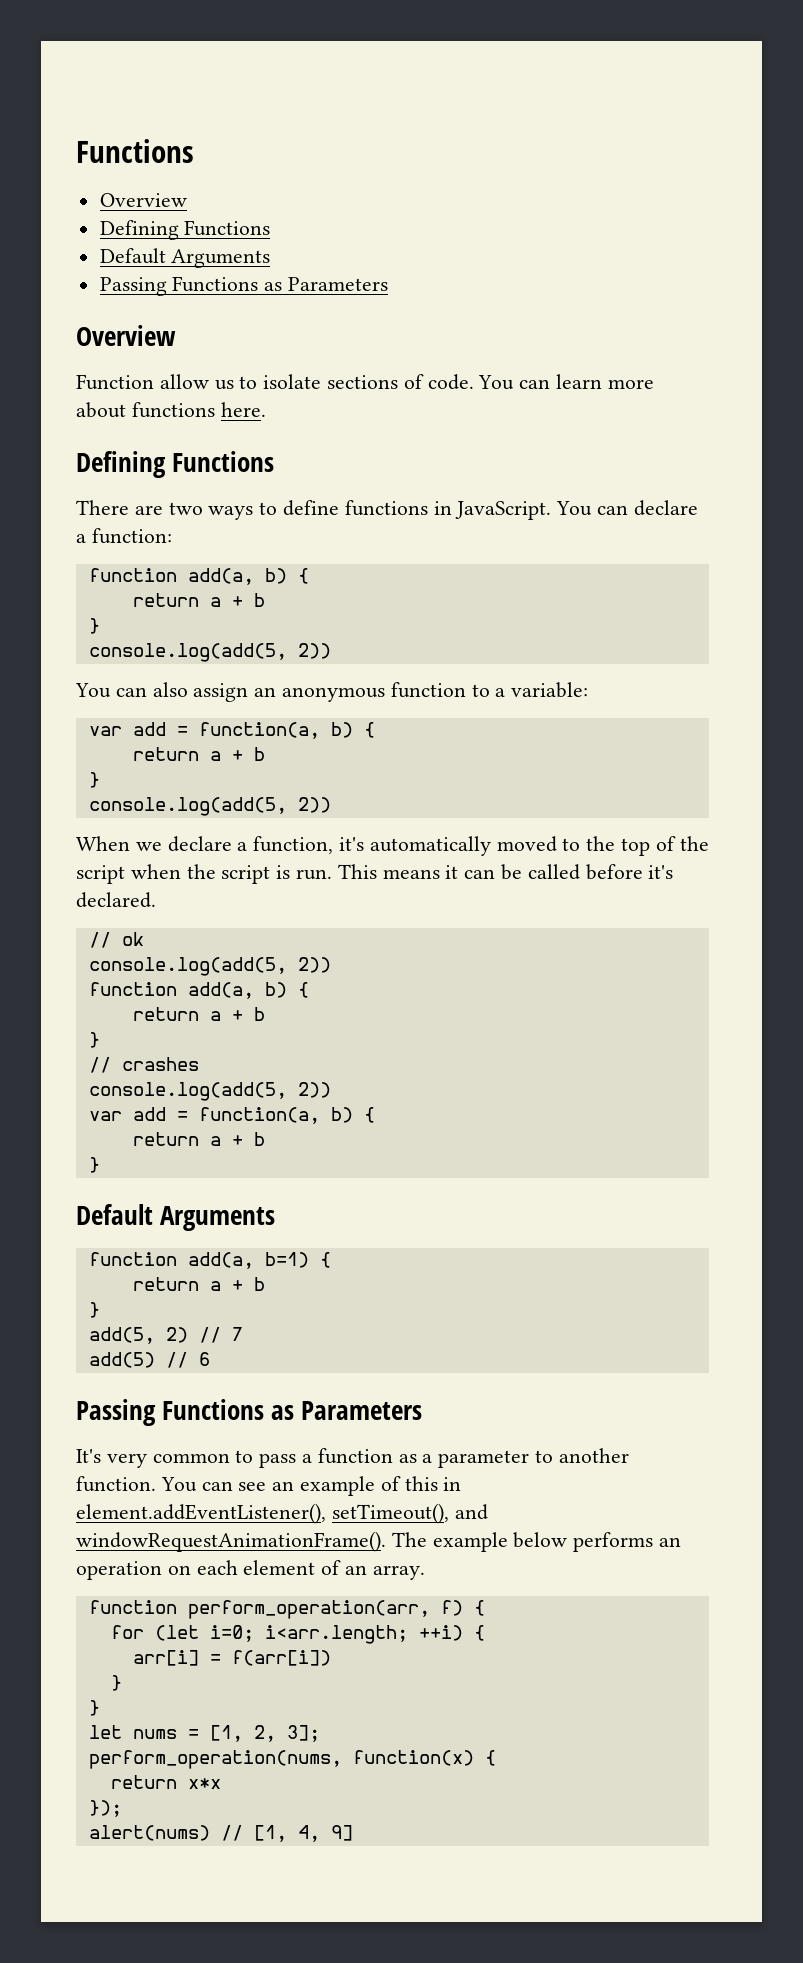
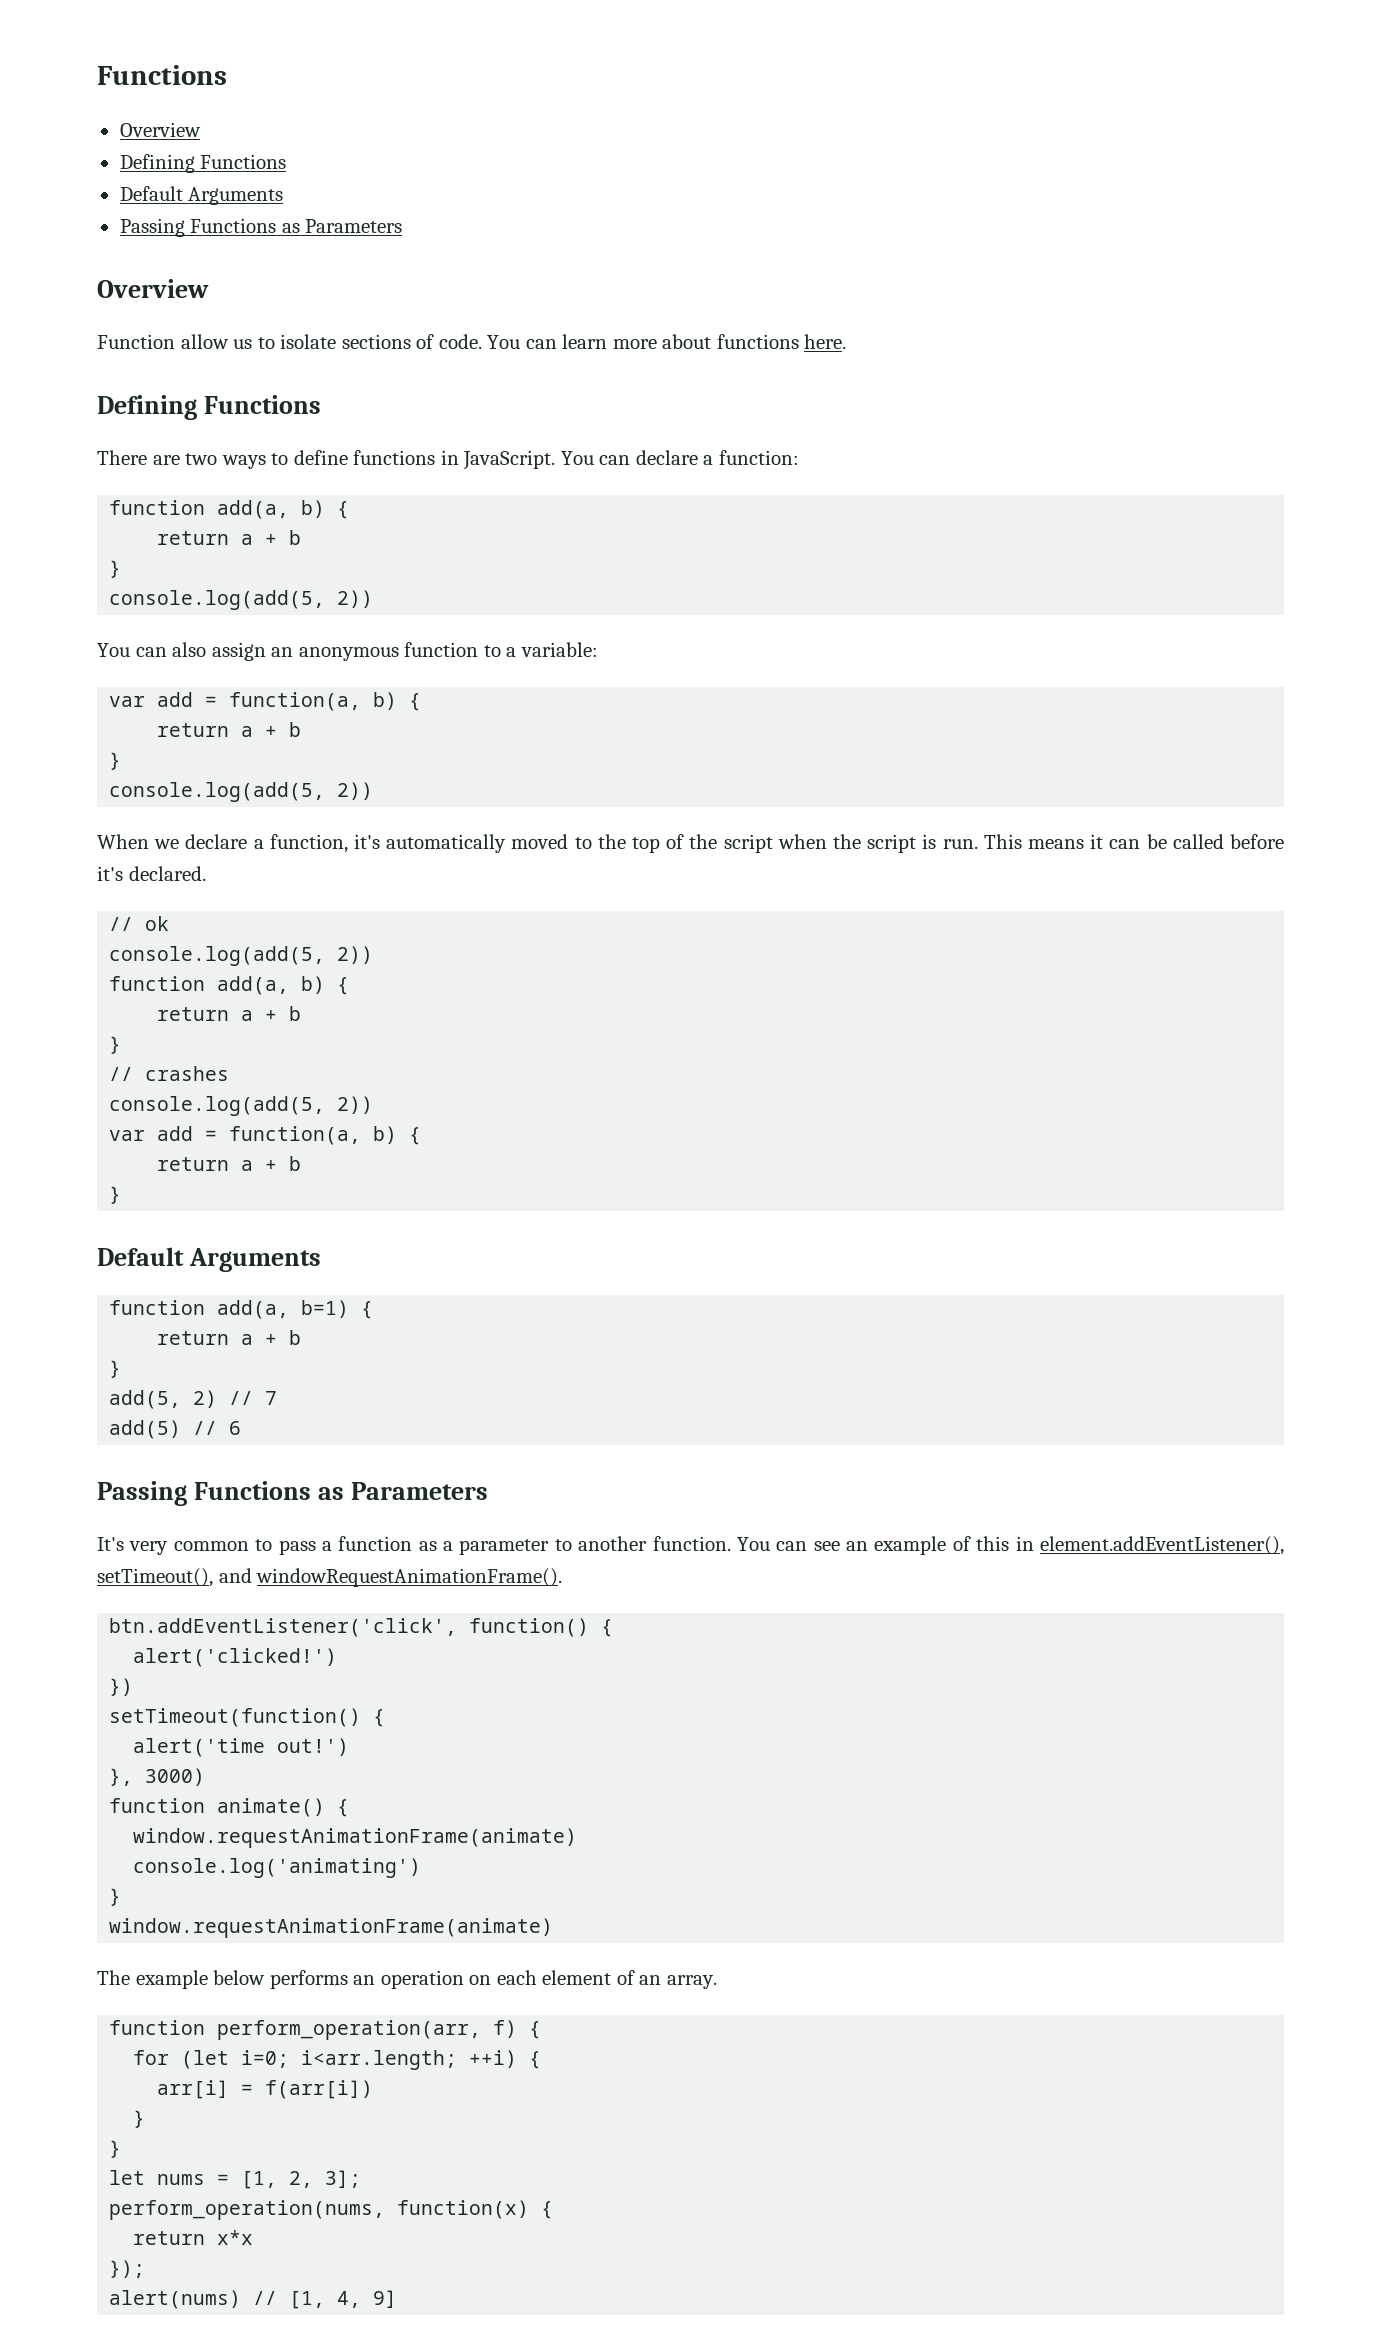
- You can see an example of this in element.addEventListener(), setTimeout(), and windowRequestAnimationFrame(). The example below performs an operation on each element of an array.
+ You can see an example of this in element.addEventListener(), setTimeout(), and windowRequestAnimationFrame().
+ btn.addEventListener('click', function() {
+ alert('clicked!')
+ })
+ setTimeout(function() {
+ alert('time out!')
+ }, 3000)
+ function animate() {
+ window.requestAnimationFrame(animate)
+ console.log('animating')
+ }
+ window.requestAnimationFrame(animate)
+ The example below performs an operation on each element of an array.

